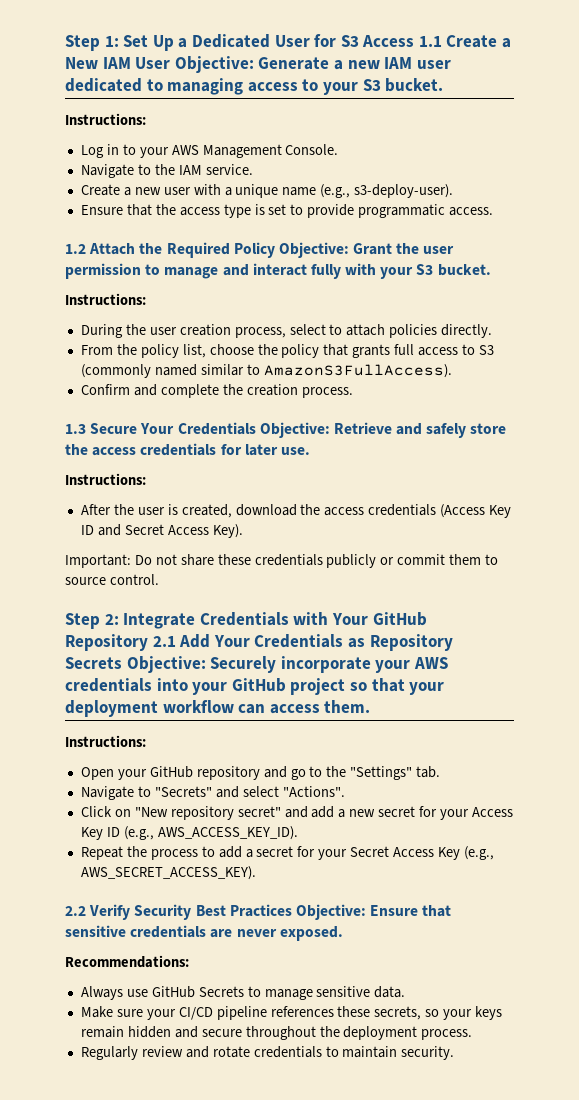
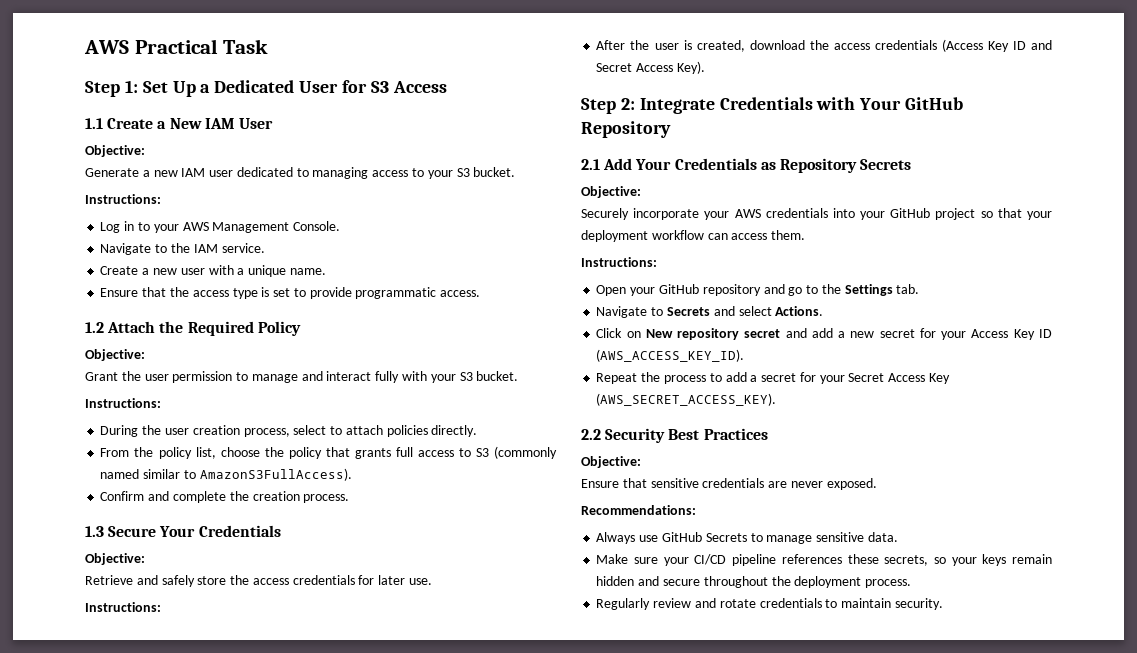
+ AWS Practical Task
- Step 1: Set Up a Dedicated User for S3 Access 1.1 Create a New IAM User Objective: Generate a new IAM user dedicated to managing access to your S3 bucket.
+ Step 1: Set Up a Dedicated User for S3 Access
+ 1.1 Create a New IAM User
+ Objective:
+ Generate a new IAM user dedicated to managing access to your S3 bucket.
- Create a new user with a unique name (e.g., s3-deploy-user).
+ Create a new user with a unique name.
- 1.2 Attach the Required Policy Objective: Grant the user permission to manage and interact fully with your S3 bucket.
+ 1.2 Attach the Required Policy
+ Objective:
+ Grant the user permission to manage and interact fully with your S3 bucket.
- 1.3 Secure Your Credentials Objective: Retrieve and safely store the access credentials for later use.
+ 1.3 Secure Your Credentials
+ Objective:
+ Retrieve and safely store the access credentials for later use.
- Important: Do not share these credentials publicly or commit them to source control.
- Step 2: Integrate Credentials with Your GitHub Repository 2.1 Add Your Credentials as Repository Secrets Objective: Securely incorporate your AWS credentials into your GitHub project so that your deployment workflow can access them.
+ Step 2: Integrate Credentials with Your GitHub Repository
+ 2.1 Add Your Credentials as Repository Secrets
+ Objective:
+ Securely incorporate your AWS credentials into your GitHub project so that your deployment workflow can access them.
- Open your GitHub repository and go to the "Settings" tab.
+ Open your GitHub repository and go to the Settings tab.
- Navigate to "Secrets" and select "Actions".
+ Navigate to Secrets and select Actions.
- Click on "New repository secret" and add a new secret for your Access Key ID (e.g., AWS_ACCESS_KEY_ID).
+ Click on New repository secret and add a new secret for your Access Key ID (AWS_ACCESS_KEY_ID).
- Repeat the process to add a secret for your Secret Access Key (e.g., AWS_SECRET_ACCESS_KEY).
+ Repeat the process to add a secret for your Secret Access Key (AWS_SECRET_ACCESS_KEY).
- 2.2 Verify Security Best Practices Objective: Ensure that sensitive credentials are never exposed.
+ 2.2 Security Best Practices
+ Objective:
+ Ensure that sensitive credentials are never exposed.

